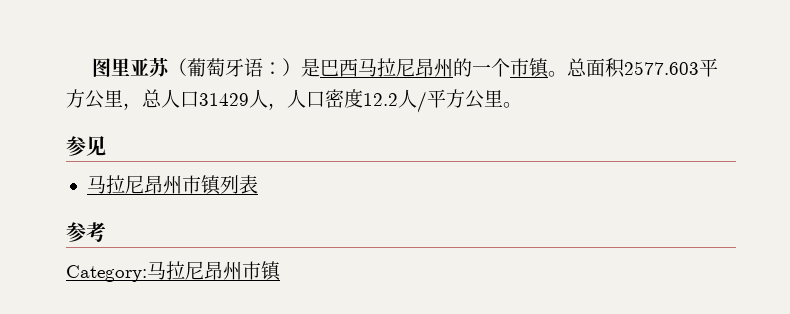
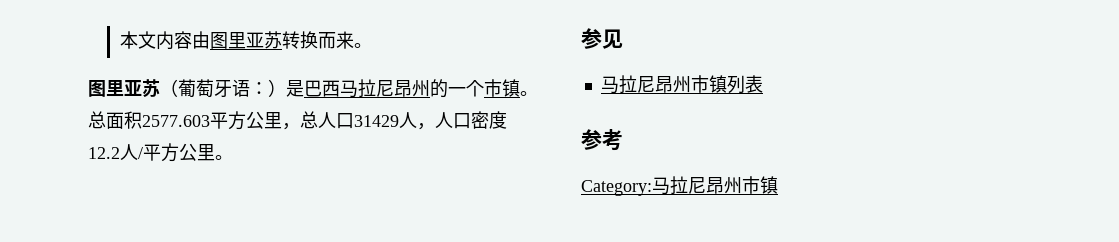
+ 本文内容由图里亚苏转换而来。

